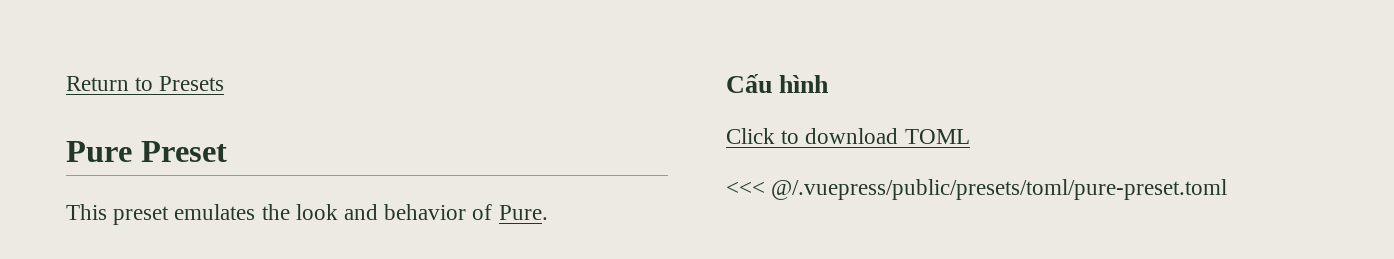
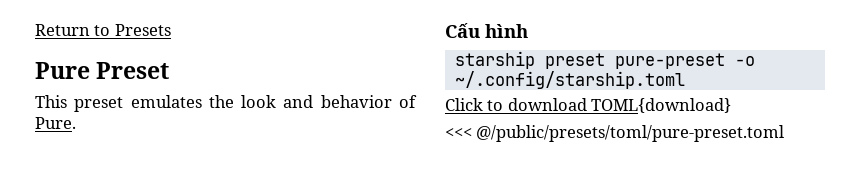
+ starship preset pure-preset -o ~/.config/starship.toml
- Click to download TOML
+ Click to download TOML{download}
- <<< @/.vuepress/public/presets/toml/pure-preset.toml
+ <<< @/public/presets/toml/pure-preset.toml

